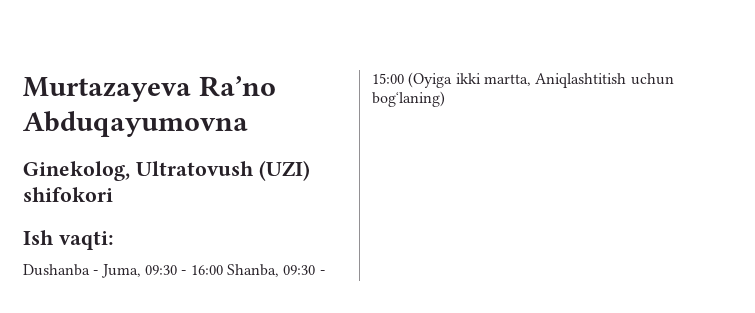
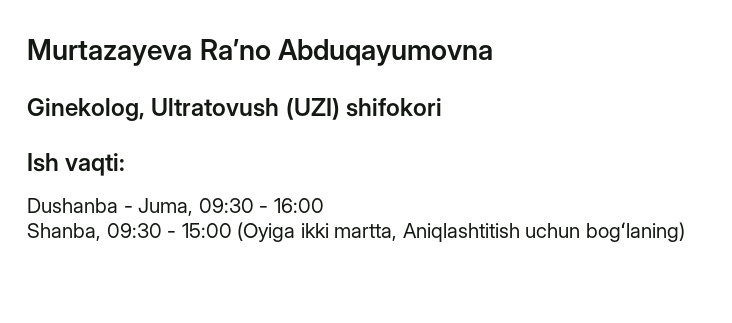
- Dushanba - Juma, 09:30 - 16:00 Shanba, 09:30 - 15:00 (Oyiga ikki martta, Aniqlashtitish uchun bogʻlaning)
+ Dushanba - Juma, 09:30 - 16:00
+ Shanba, 09:30 - 15:00 (Oyiga ikki martta, Aniqlashtitish uchun bogʻlaning)

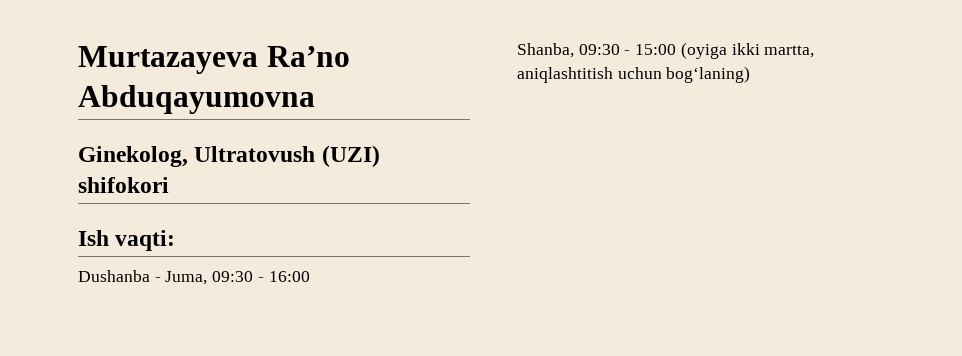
- Shanba, 09:30 - 15:00 (Oyiga ikki martta, Aniqlashtitish uchun bogʻlaning)
+ Shanba, 09:30 - 15:00 (oyiga ikki martta, aniqlashtitish uchun bogʻlaning)

